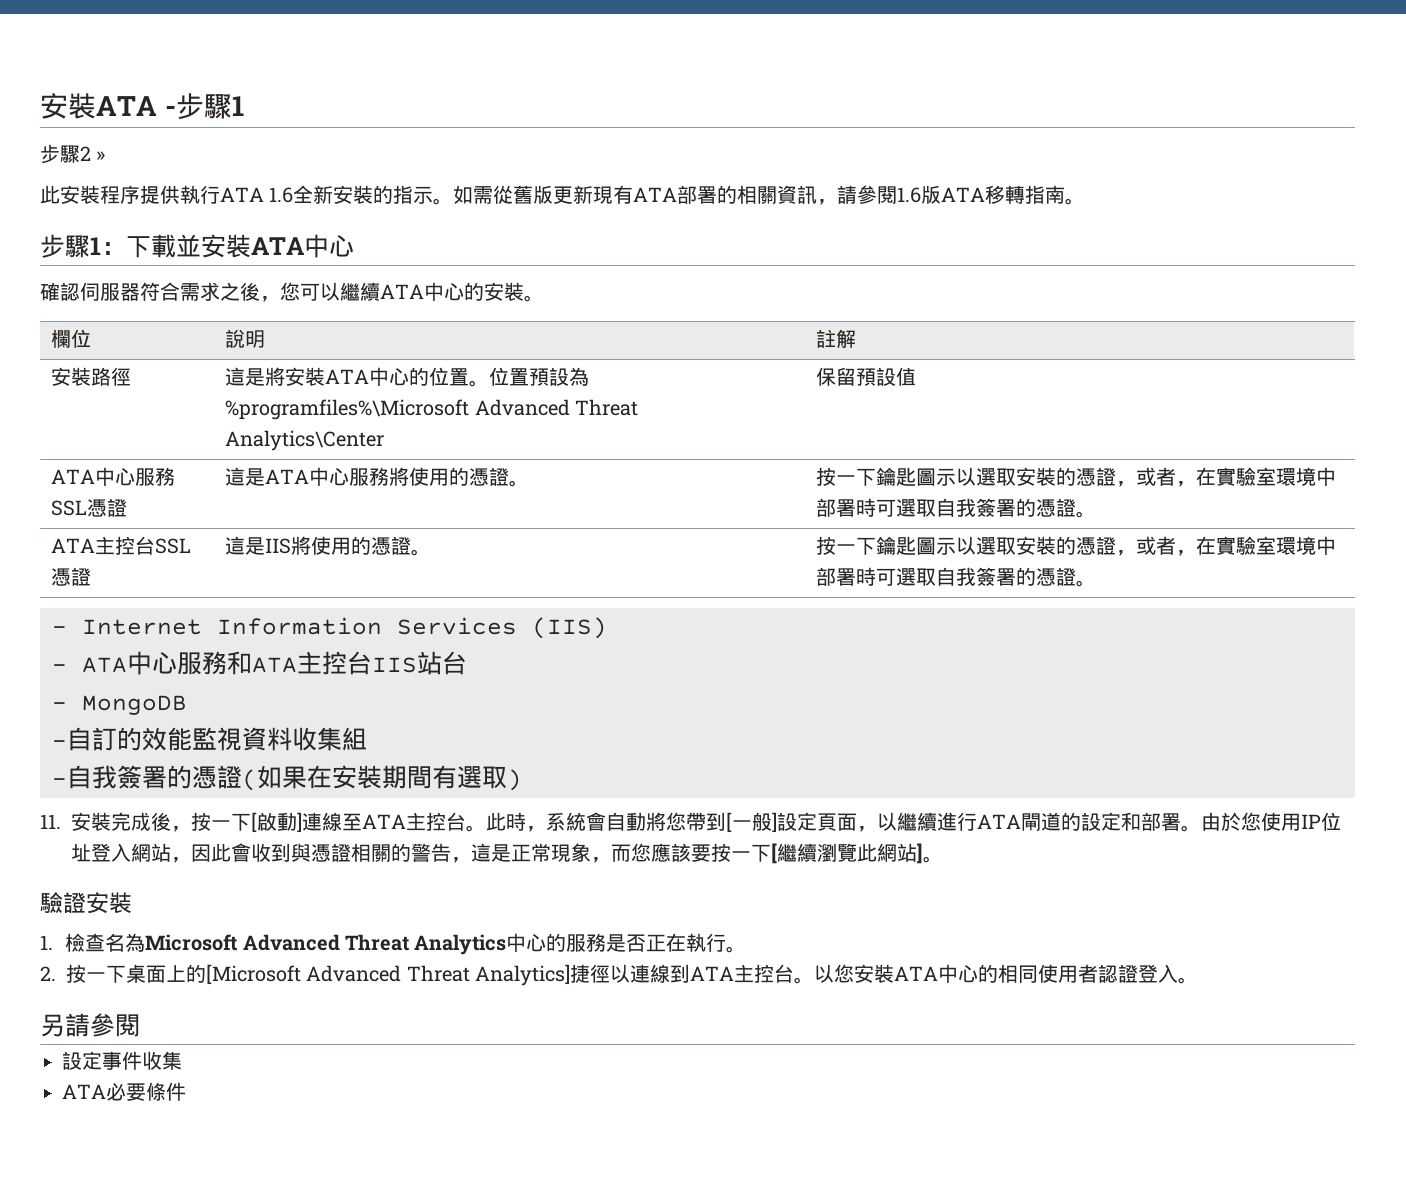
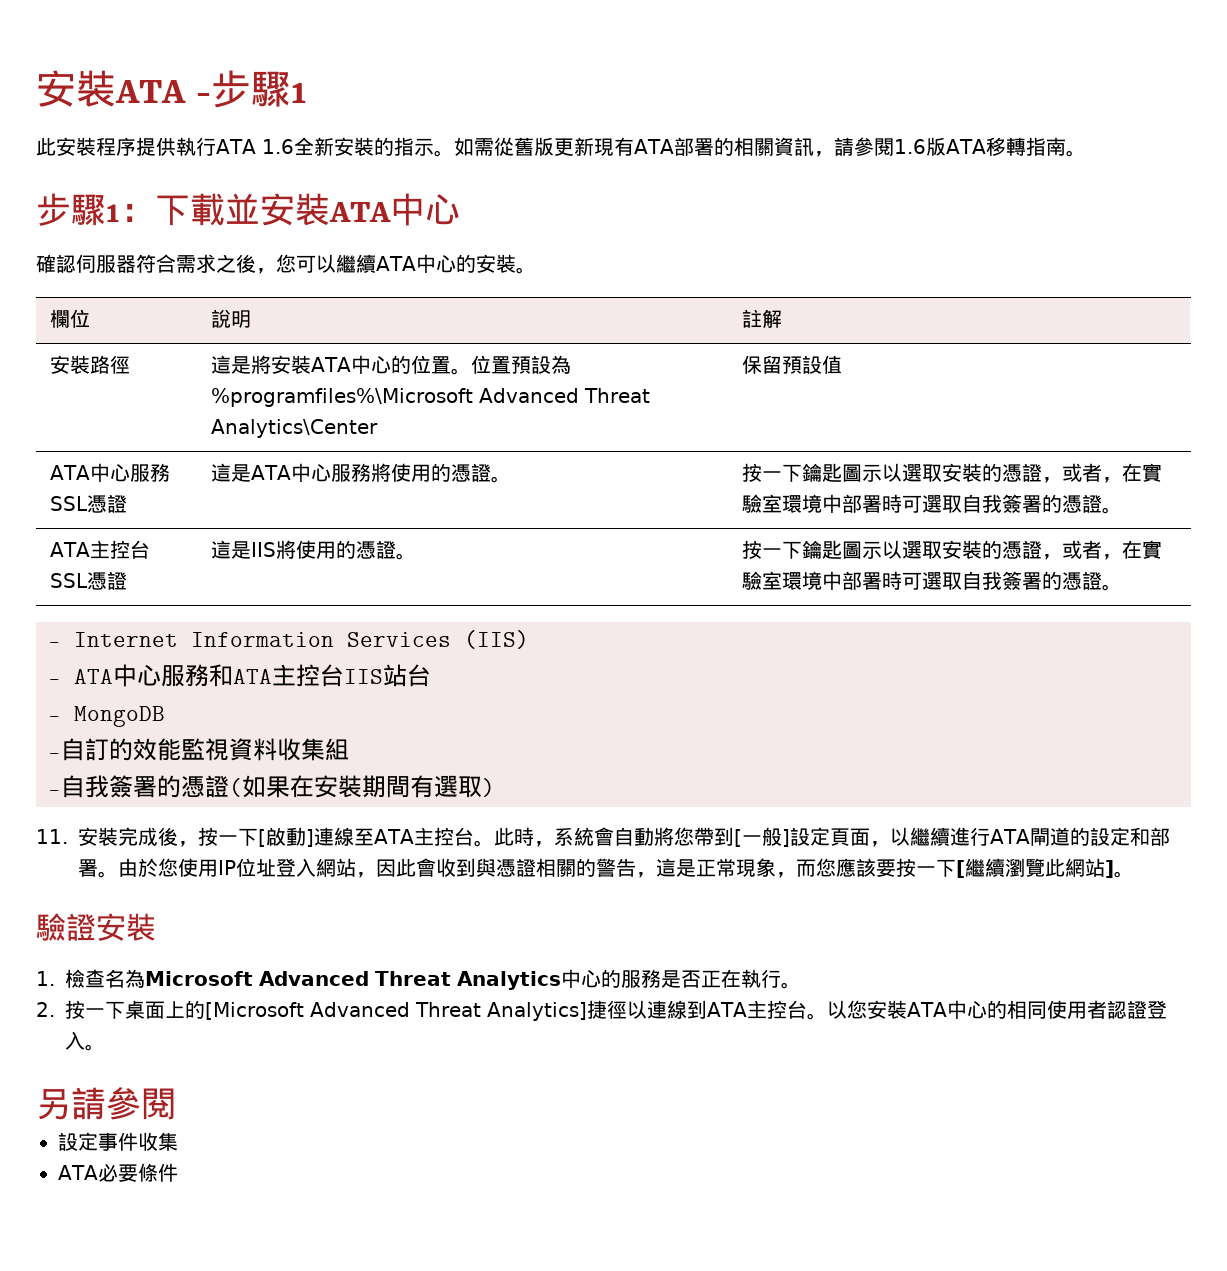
- 步驟2 »

